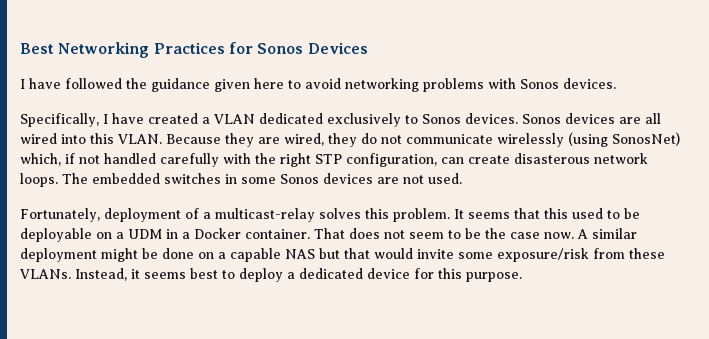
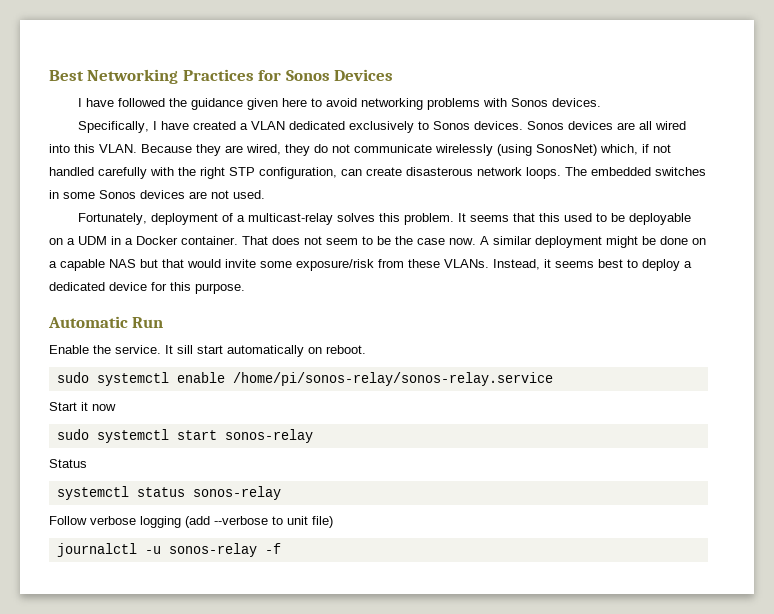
+ Automatic Run
+ Enable the service. It sill start automatically on reboot.
+ sudo systemctl enable /home/pi/sonos-relay/sonos-relay.service
+ Start it now
+ sudo systemctl start sonos-relay
+ Status
+ systemctl status sonos-relay
+ Follow verbose logging (add --verbose to unit file)
+ journalctl -u sonos-relay -f

